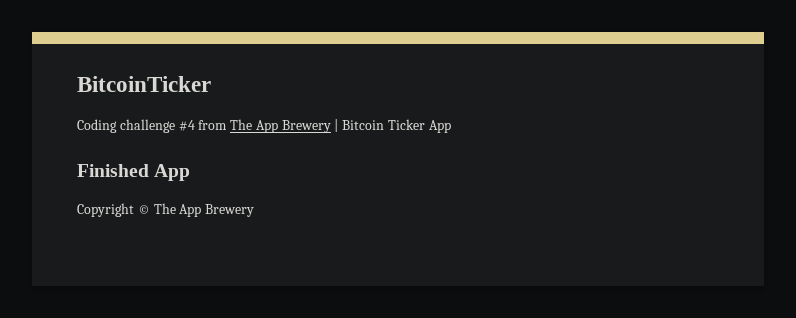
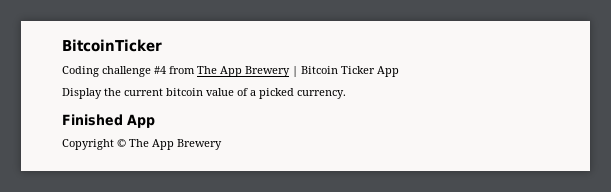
+ Display the current bitcoin value of a picked currency.

